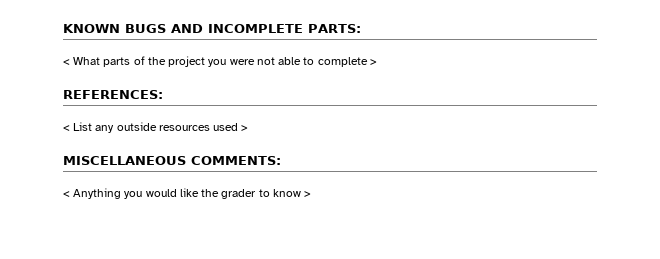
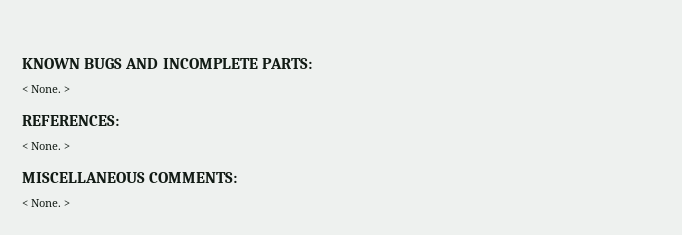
  KNOWN BUGS AND INCOMPLETE PARTS:
- < What parts of the project you were not able to complete >
+ < None. >
  REFERENCES:
- < List any outside resources used >
+ < None. >
  MISCELLANEOUS COMMENTS:
- < Anything you would like the grader to know >
+ < None. >

